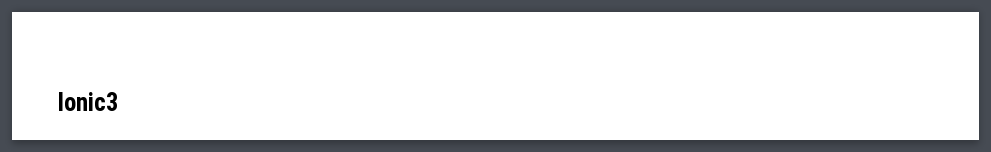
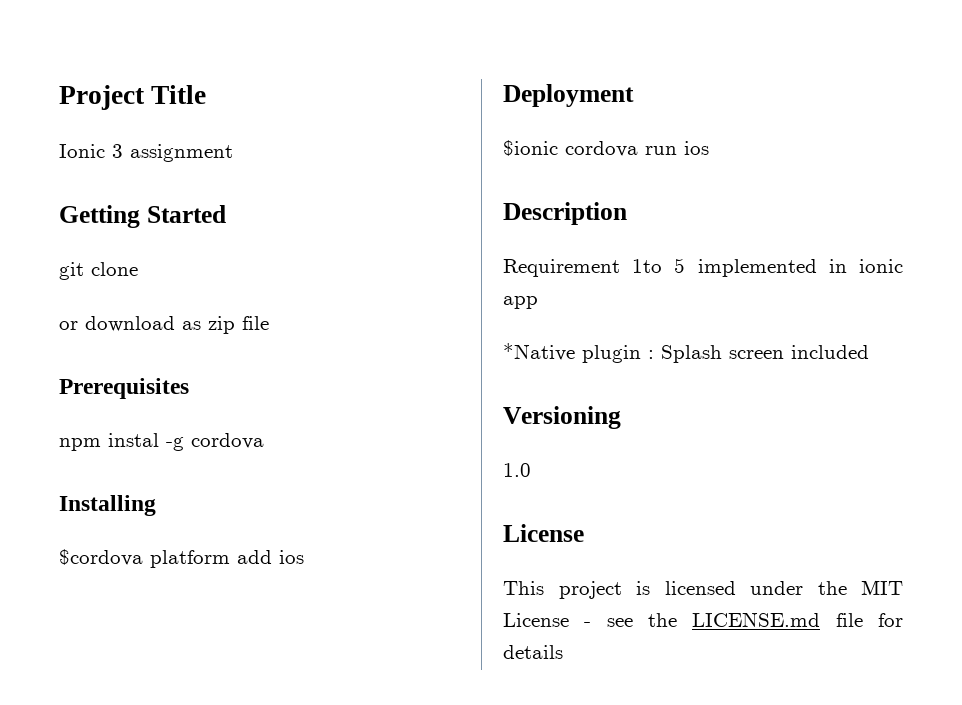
- Ionic3
+ Project Title
+ Ionic 3 assignment
+ Getting Started
+ git clone
+ or download as zip file
+ Prerequisites
+ npm instal -g cordova
+ Installing
+ $cordova platform add ios
+ Deployment
+ $ionic cordova run ios
+ Description
+ Requirement 1to 5 implemented in ionic app
+ *Native plugin : Splash screen included
+ Versioning
+ 1.0
+ License
+ This project is licensed under the MIT License - see the LICENSE.md file for details

